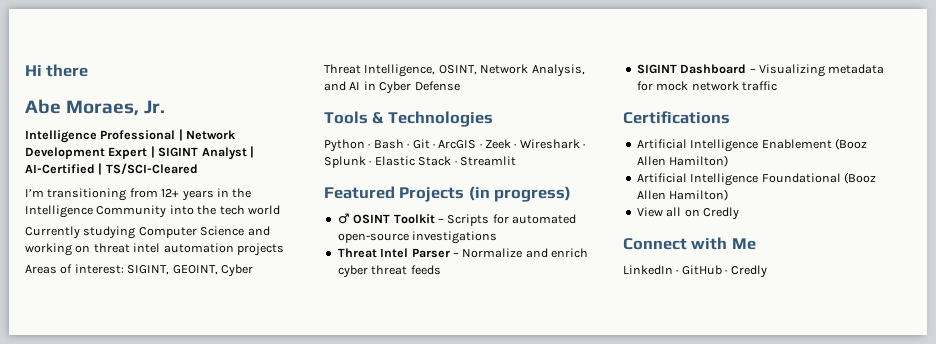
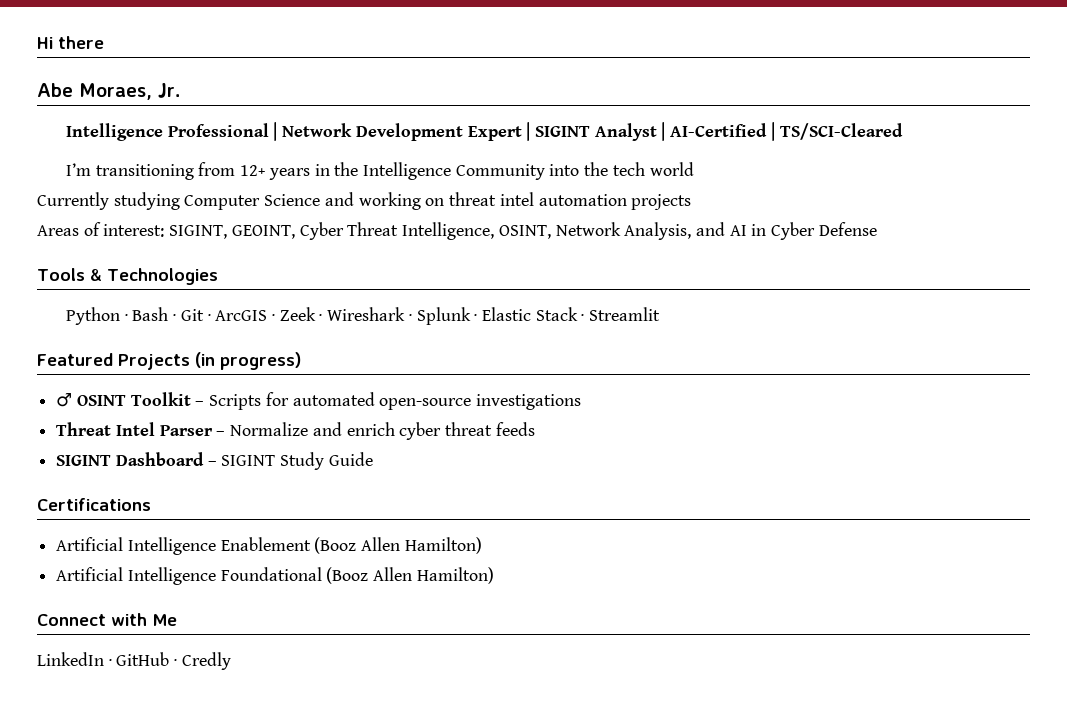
- SIGINT Dashboard – Visualizing metadata for mock network traffic
+ SIGINT Dashboard – SIGINT Study Guide
- View all on Credly

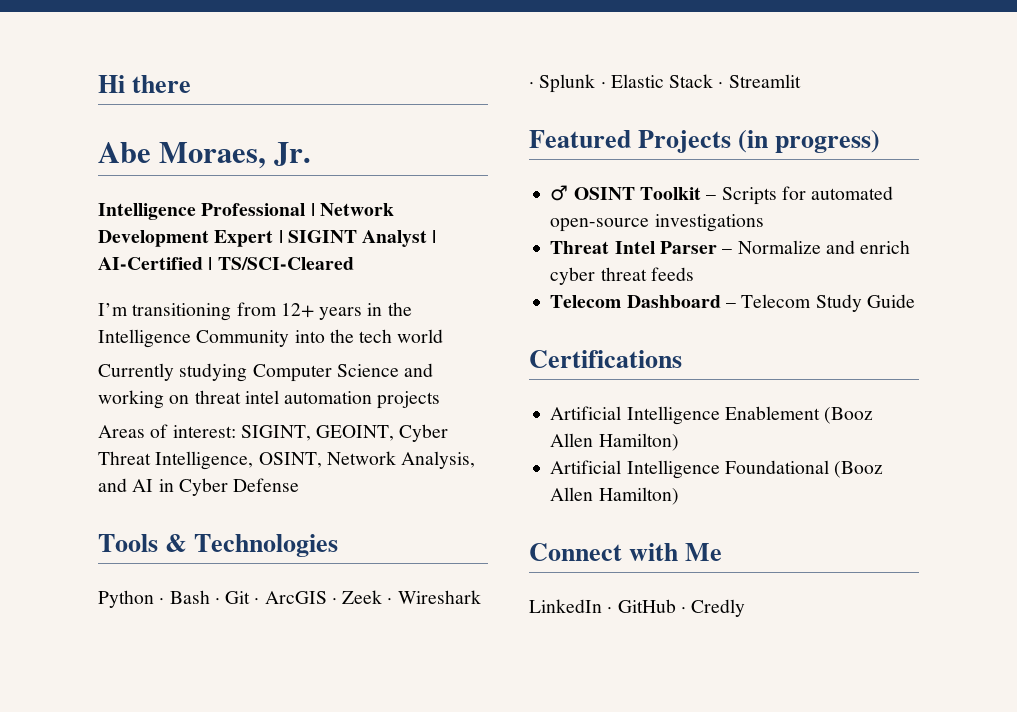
- SIGINT Dashboard – SIGINT Study Guide
+ Telecom Dashboard – Telecom Study Guide

